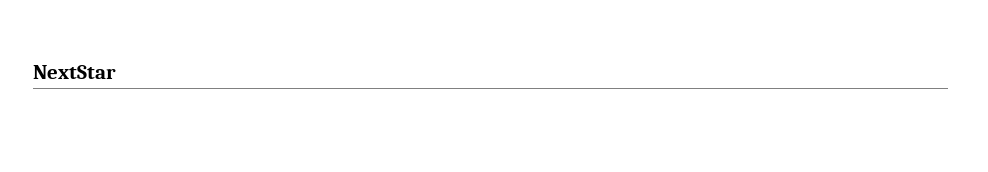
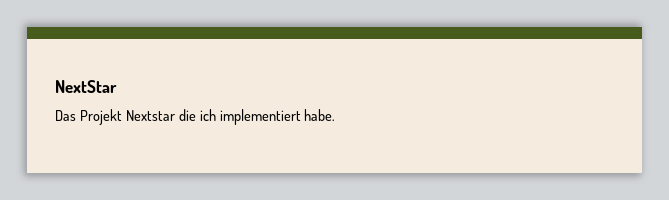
+ Das Projekt Nextstar die ich implementiert habe.

